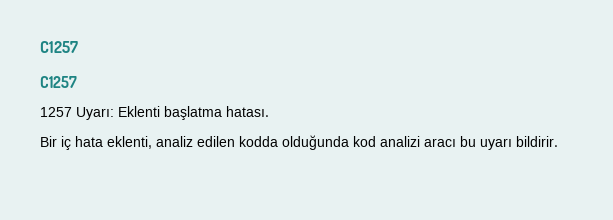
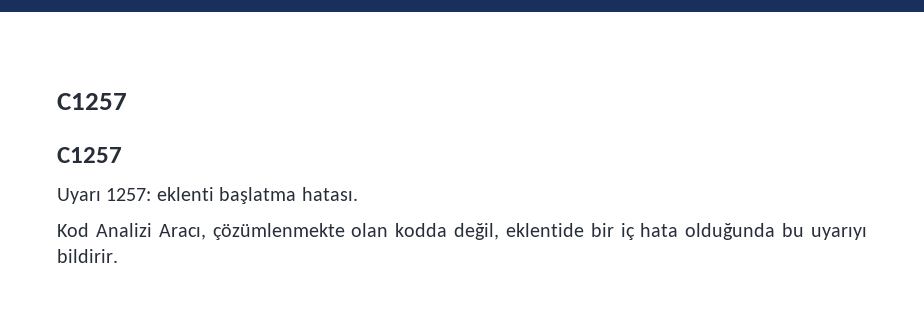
- 1257 Uyarı: Eklenti başlatma hatası.
+ Uyarı 1257: eklenti başlatma hatası.
- Bir iç hata eklenti, analiz edilen kodda olduğunda kod analizi aracı bu uyarı bildirir.
+ Kod Analizi Aracı, çözümlenmekte olan kodda değil, eklentide bir iç hata olduğunda bu uyarıyı bildirir.

